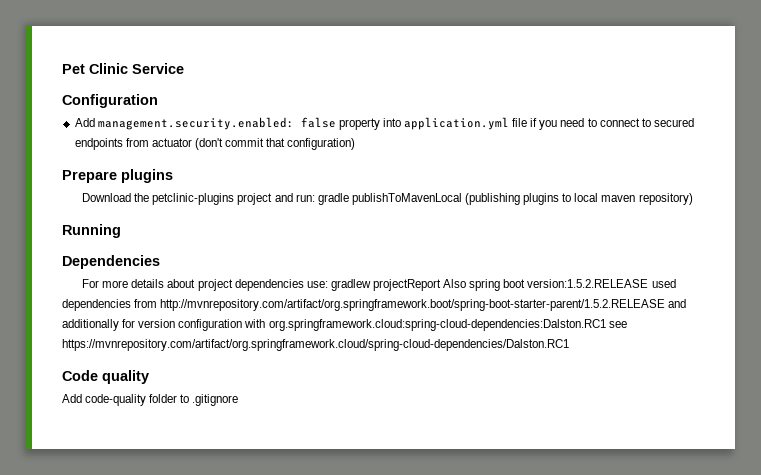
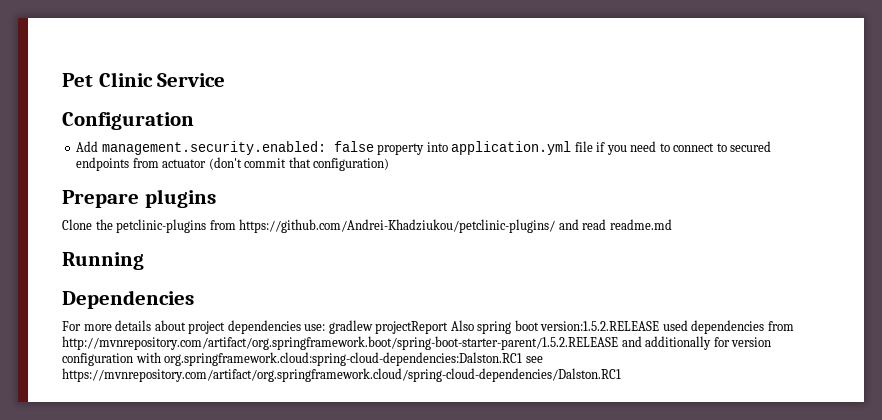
- Download the petclinic-plugins project and run: gradle publishToMavenLocal (publishing plugins to local maven repository)
+ Clone the petclinic-plugins from https://github.com/Andrei-Khadziukou/petclinic-plugins/ and read readme.md
- Code quality
- Add code-quality folder to .gitignore

